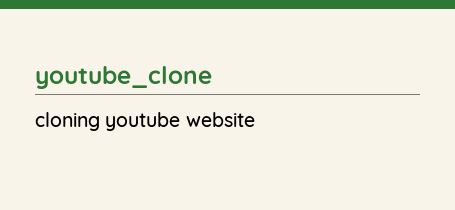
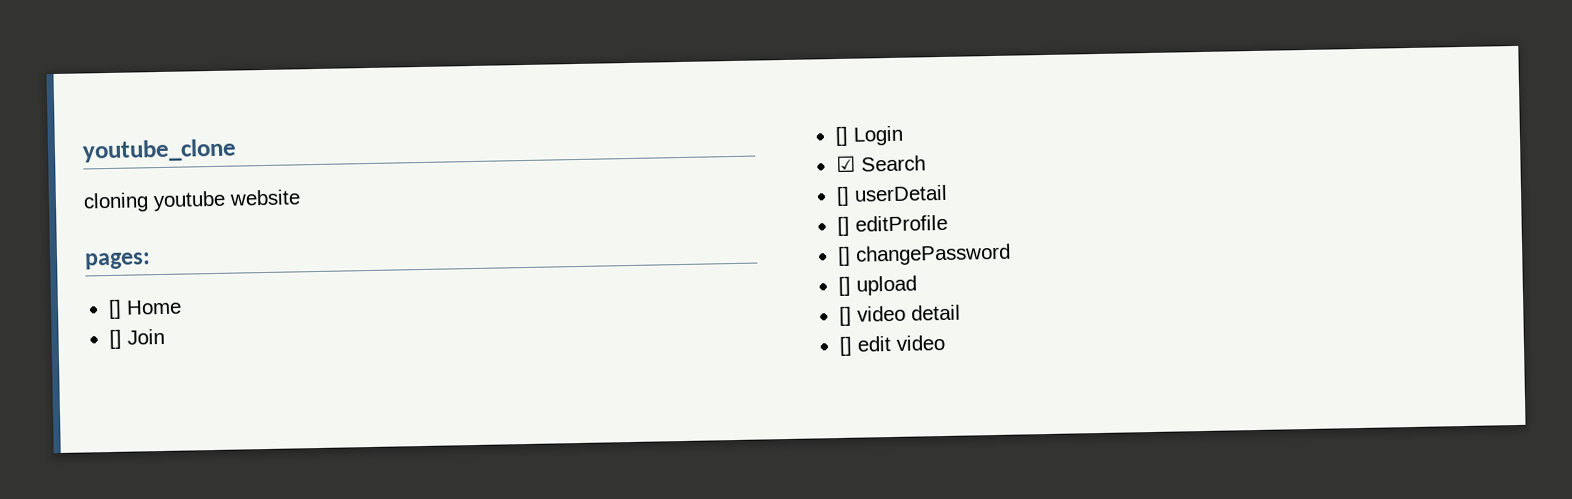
+ pages:
+ [] Home
+ [] Join
+ [] Login
+ ☑ Search
+ [] userDetail
+ [] editProfile
+ [] changePassword
+ [] upload
+ [] video detail
+ [] edit video

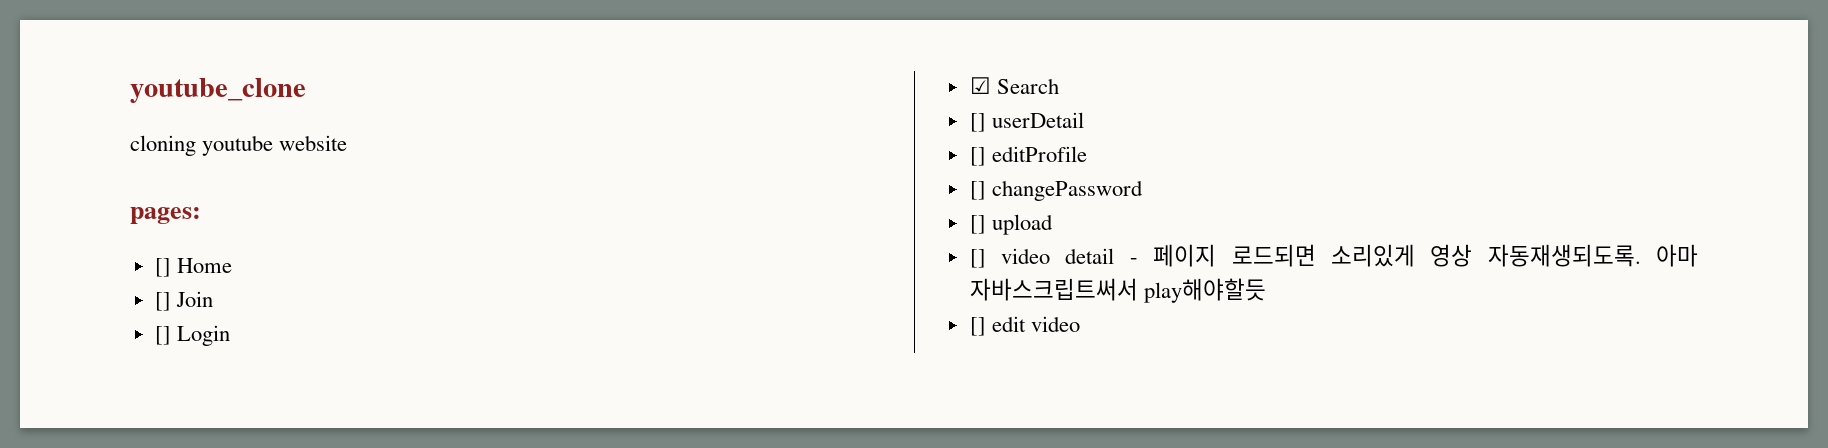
- [] video detail
+ [] video detail - 페이지 로드되면 소리있게 영상 자동재생되도록. 아마 자바스크립트써서 play해야할듯

